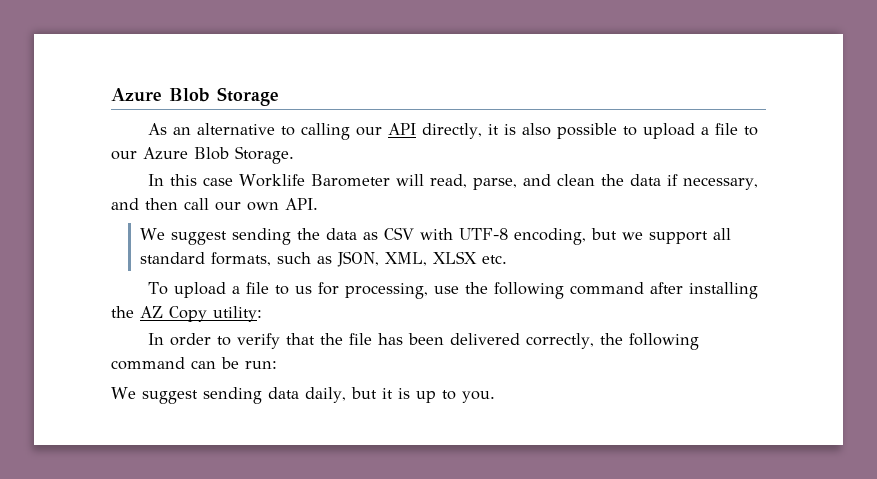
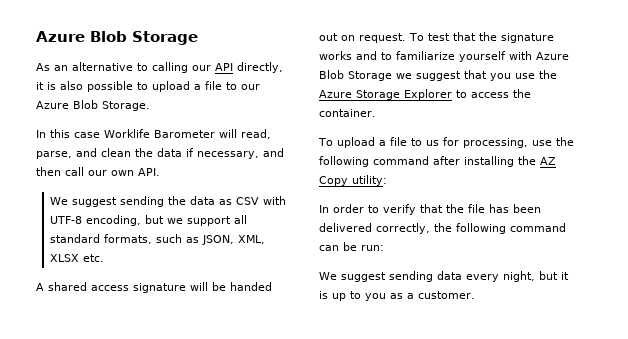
+ A shared access signature will be handed out on request. To test that the signature works and to familiarize yourself with Azure Blob Storage we suggest that you use the Azure Storage Explorer to access the container.
- We suggest sending data daily, but it is up to you.
+ We suggest sending data every night, but it is up to you as a customer.

